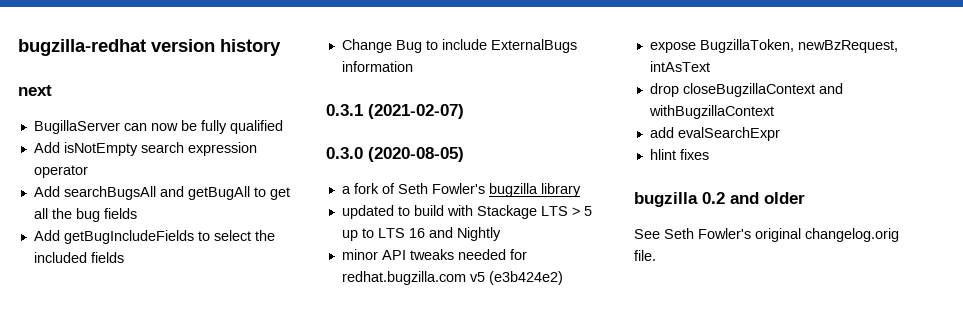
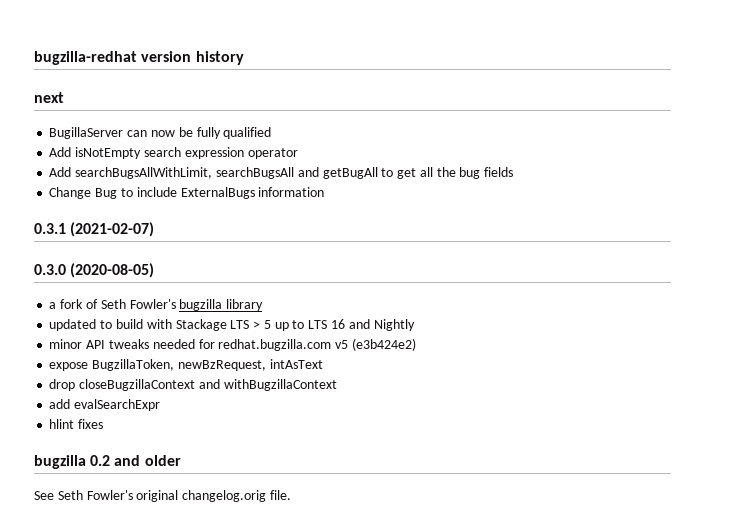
- Add searchBugsAll and getBugAll to get all the bug fields
+ Add searchBugsAllWithLimit, searchBugsAll and getBugAll to get all the bug fields
- Add getBugIncludeFields to select the included fields

